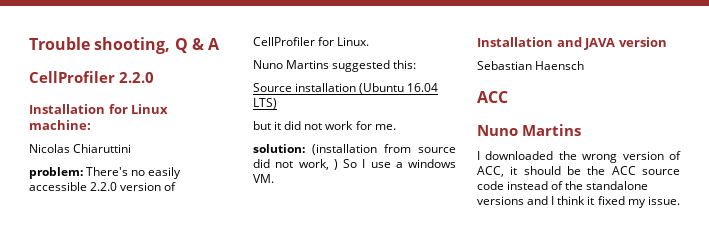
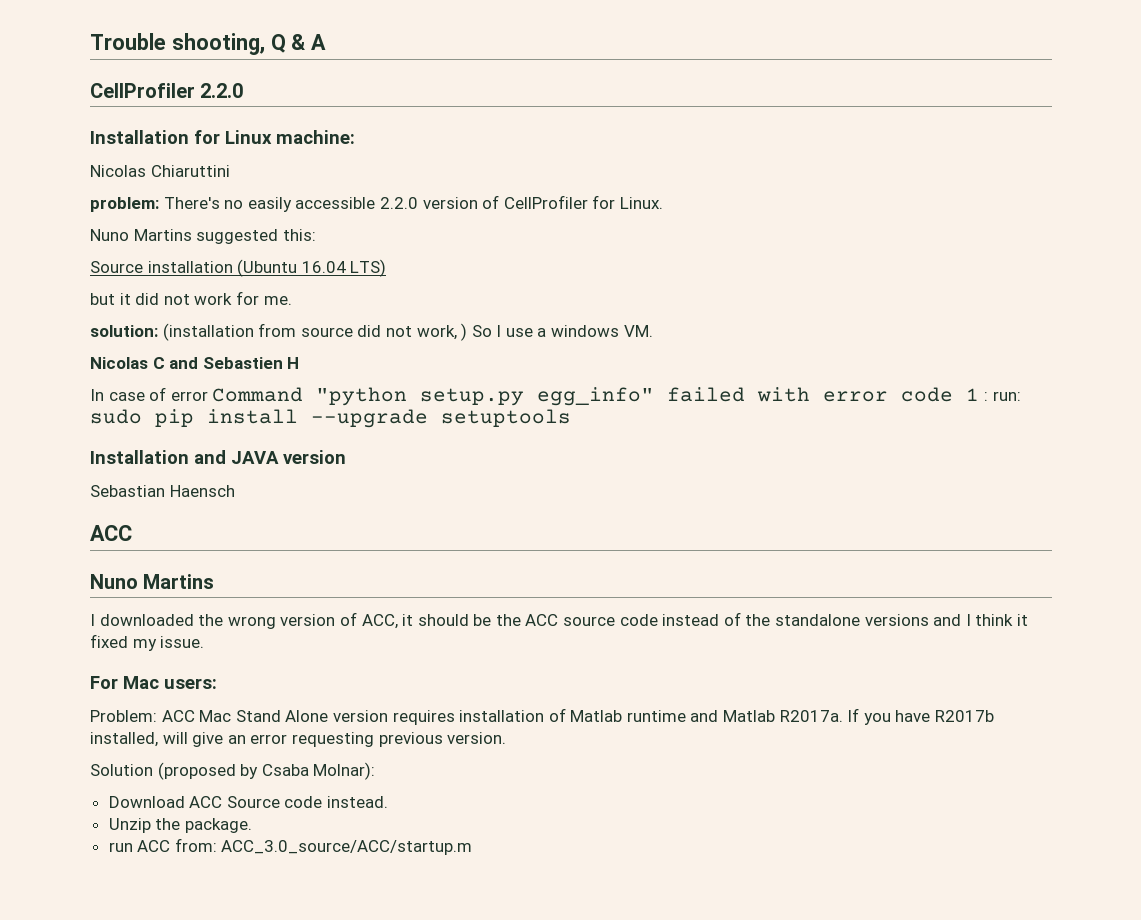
+ Nicolas C and Sebastien H
+ In case of error Command "python setup.py egg_info" failed with error code 1 : run: sudo pip install --upgrade setuptools
+ For Mac users:
+ Problem: ACC Mac Stand Alone version requires installation of Matlab runtime and Matlab R2017a. If you have R2017b installed, will give an error requesting previous version.
+ Solution (proposed by Csaba Molnar):
+ Download ACC Source code instead.
+ Unzip the package.
+ run ACC from: ACC_3.0_source/ACC/startup.m

